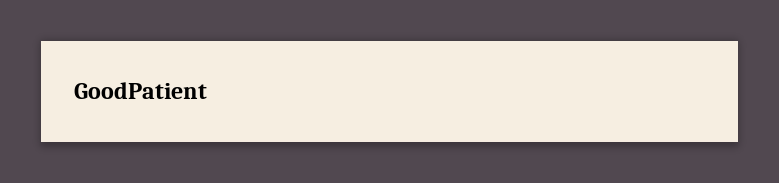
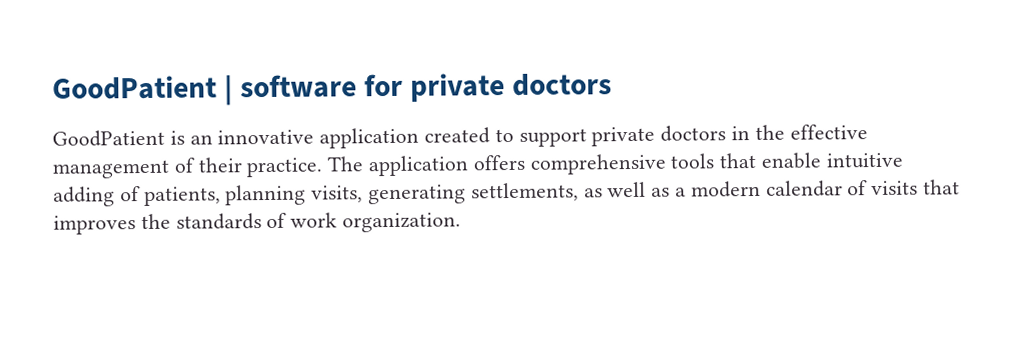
- GoodPatient
+ GoodPatient | software for private doctors
+ GoodPatient is an innovative application created to support private doctors in the effective management of their practice. The application offers comprehensive tools that enable intuitive adding of patients, planning visits, generating settlements, as well as a modern calendar of visits that improves the standards of work organization.

